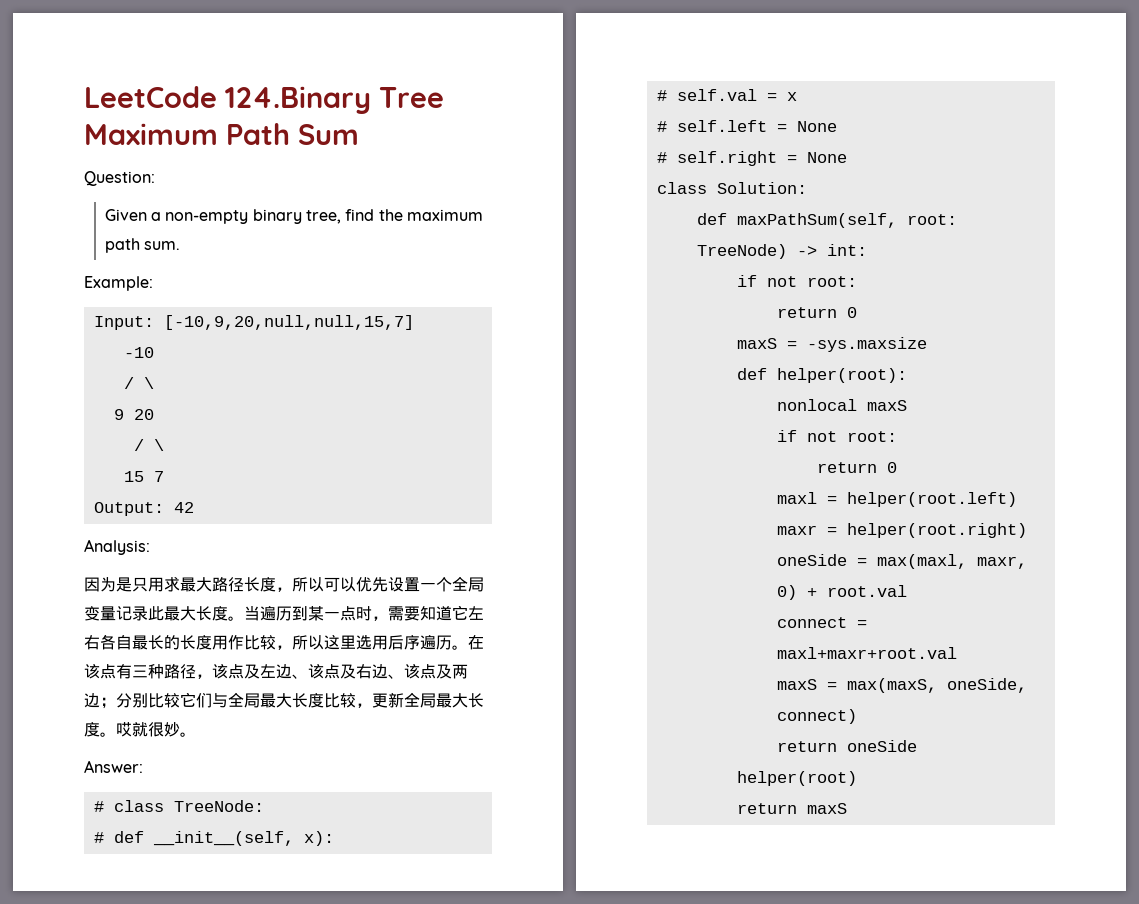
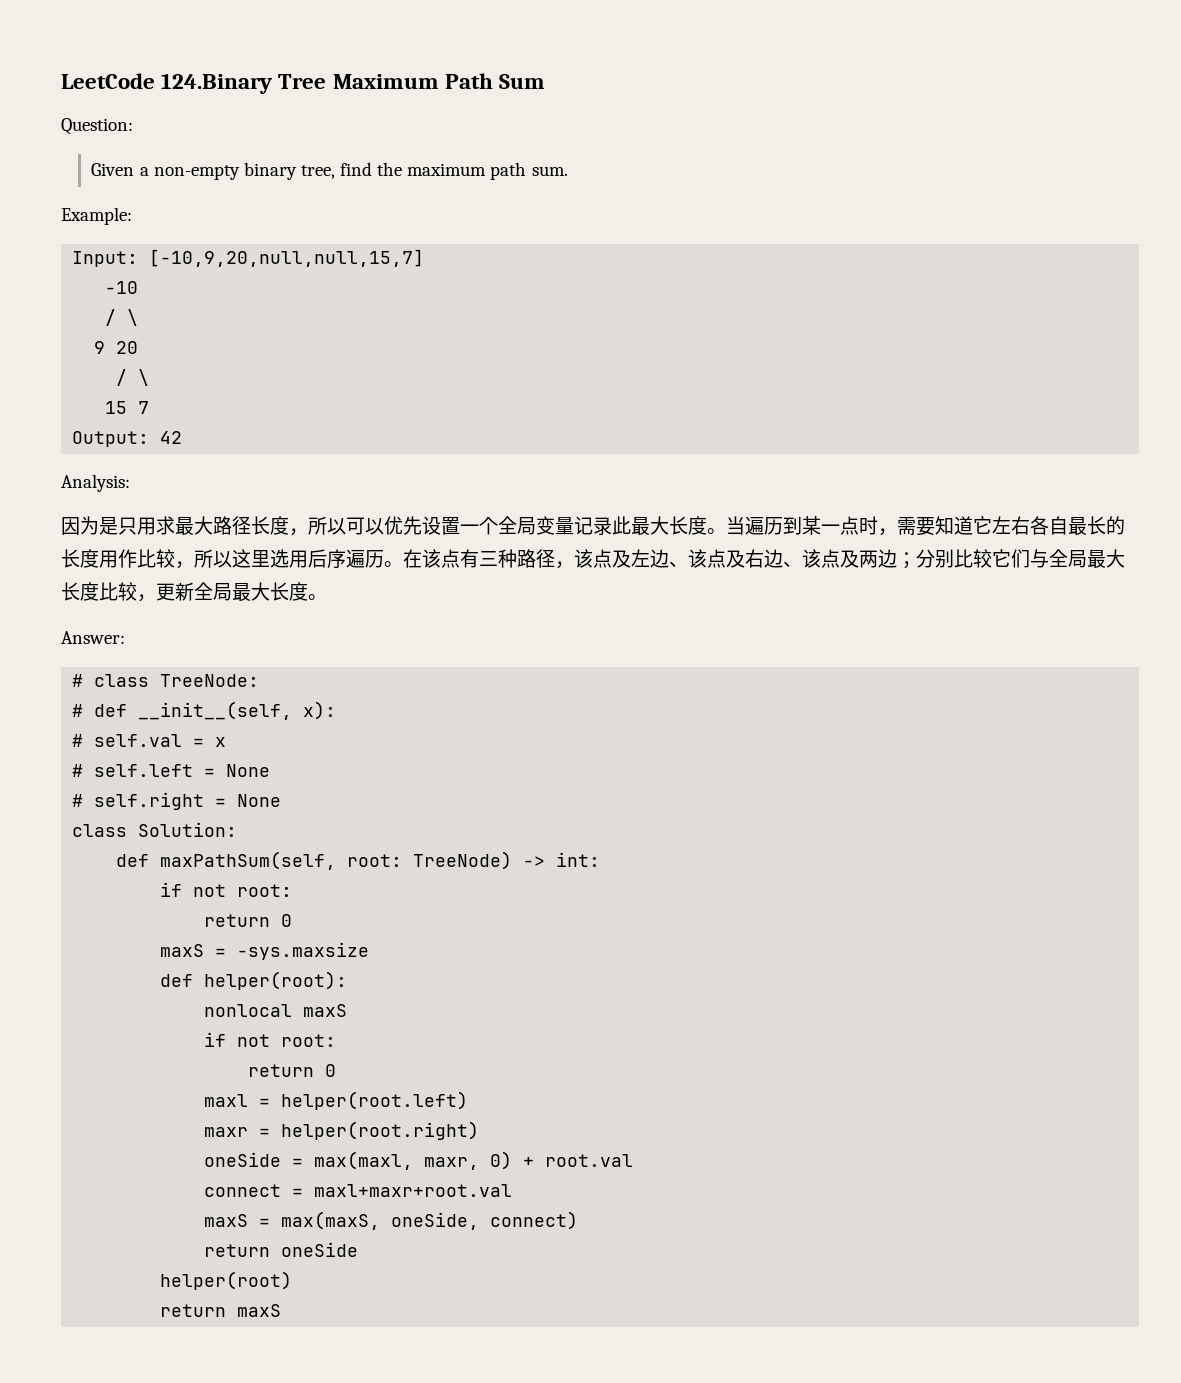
- 哎就很妙。

